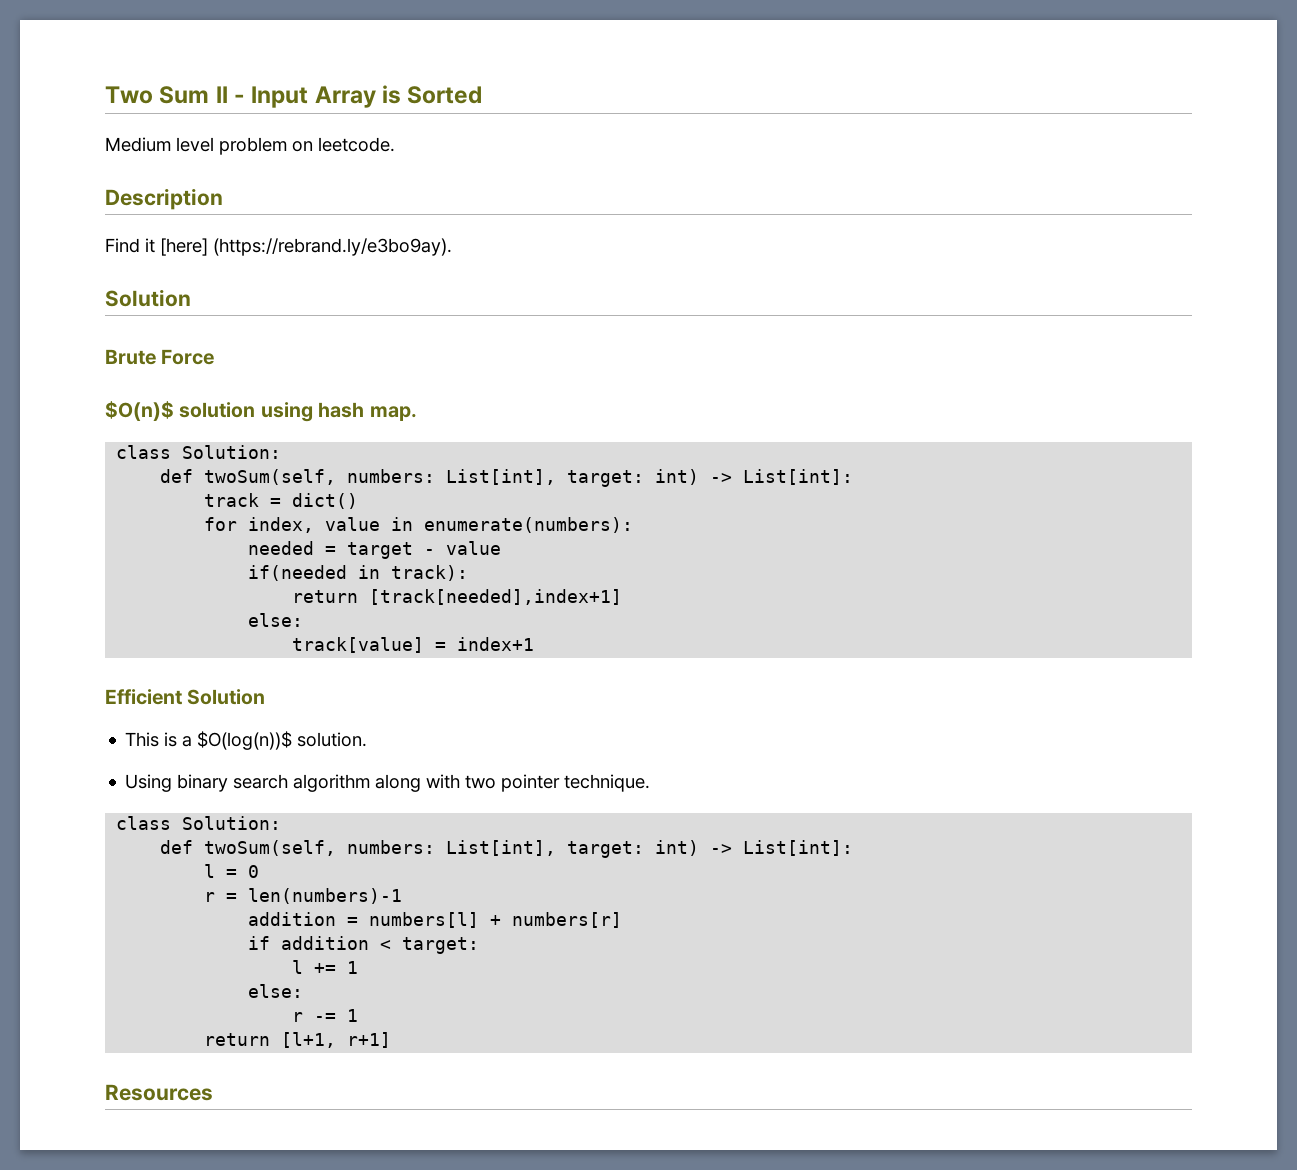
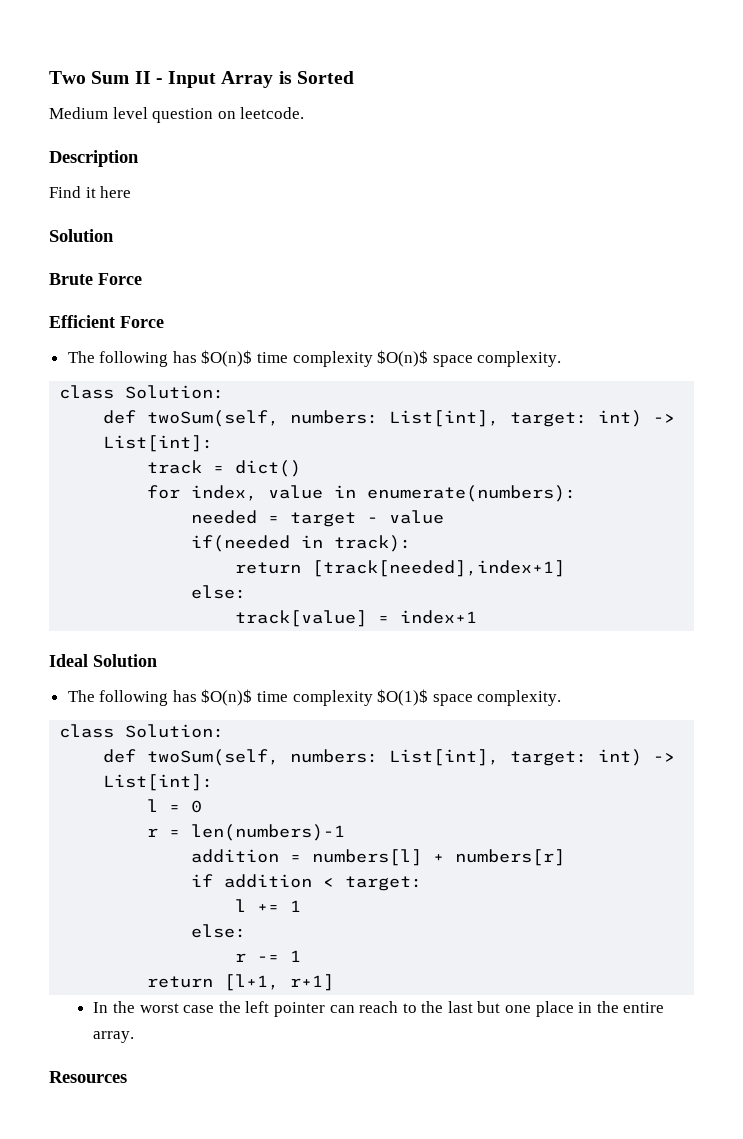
- Medium level problem on leetcode.
+ Medium level question on leetcode.
- Find it [here] (https://rebrand.ly/e3bo9ay).
+ Find it here
- $O(n)$ solution using hash map.
+ Efficient Force
+ The following has $O(n)$ time complexity $O(n)$ space complexity.
- Efficient Solution
- This is a $O(log(n))$ solution.
- Using binary search algorithm along with two pointer technique.
+ Ideal Solution
+ The following has $O(n)$ time complexity $O(1)$ space complexity.
+ In the worst case the left pointer can reach to the last but one place in the entire array.

